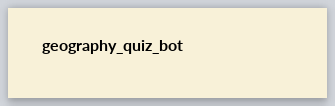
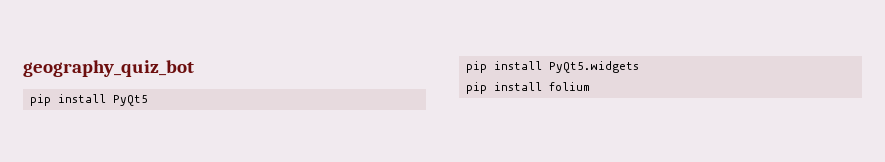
+ pip install PyQt5
+ pip install PyQt5.widgets
+ pip install folium

